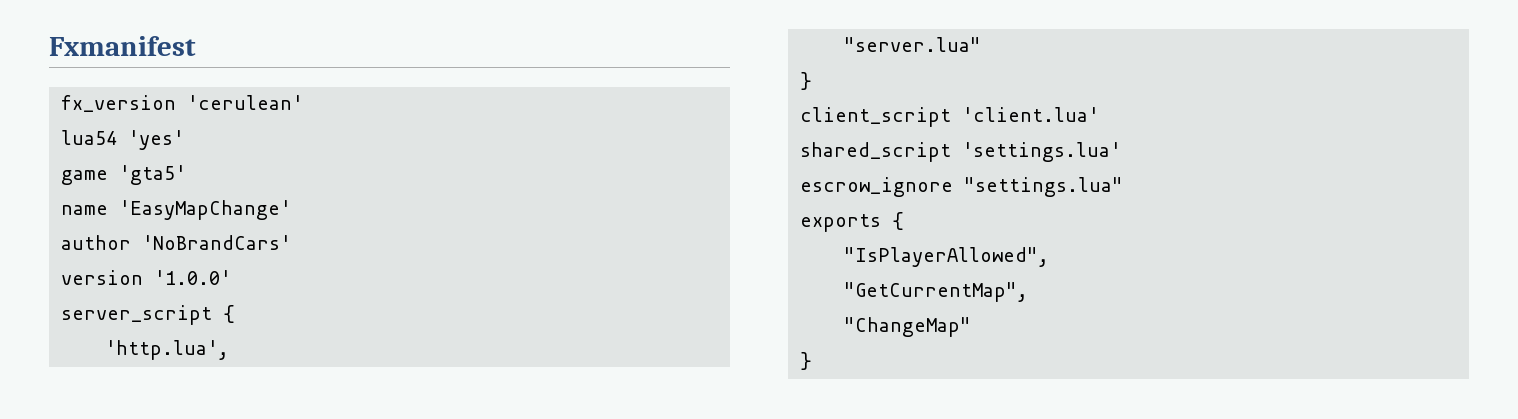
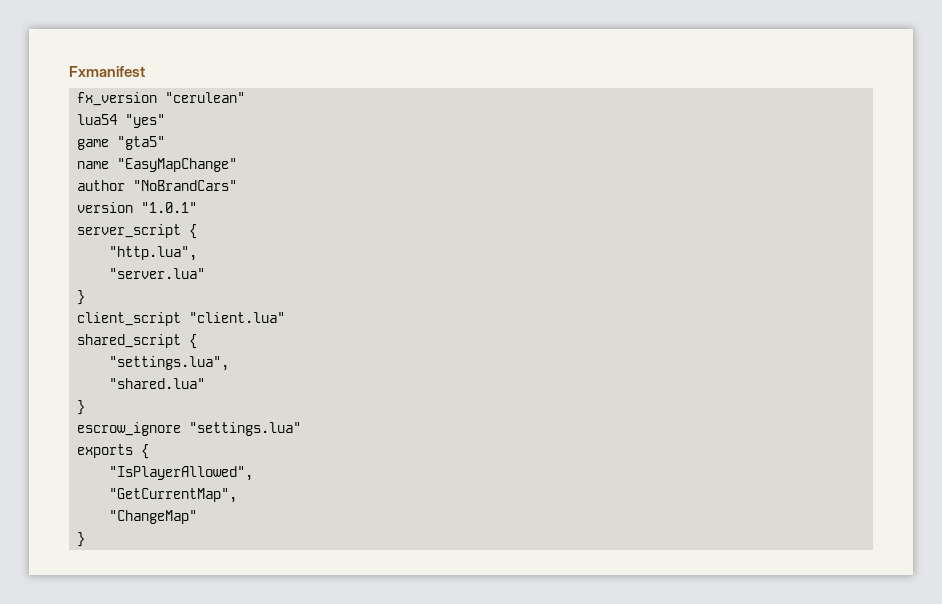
- fx_version 'cerulean'
+ fx_version "cerulean"
- lua54 'yes'
+ lua54 "yes"
- game 'gta5'
+ game "gta5"
- name 'EasyMapChange'
+ name "EasyMapChange"
- author 'NoBrandCars'
+ author "NoBrandCars"
- version '1.0.0'
+ version "1.0.1"
- 'http.lua',
+ "http.lua",
- client_script 'client.lua'
+ client_script "client.lua"
- shared_script 'settings.lua'
+ shared_script {
+ "settings.lua",
+ "shared.lua"
+ }

